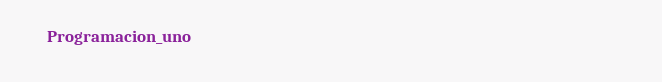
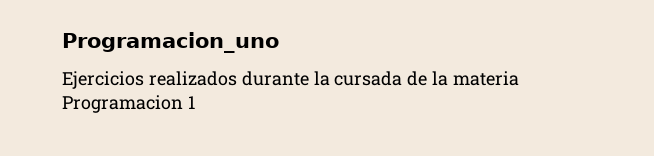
+ Ejercicios realizados durante la cursada de la materia Programacion 1

